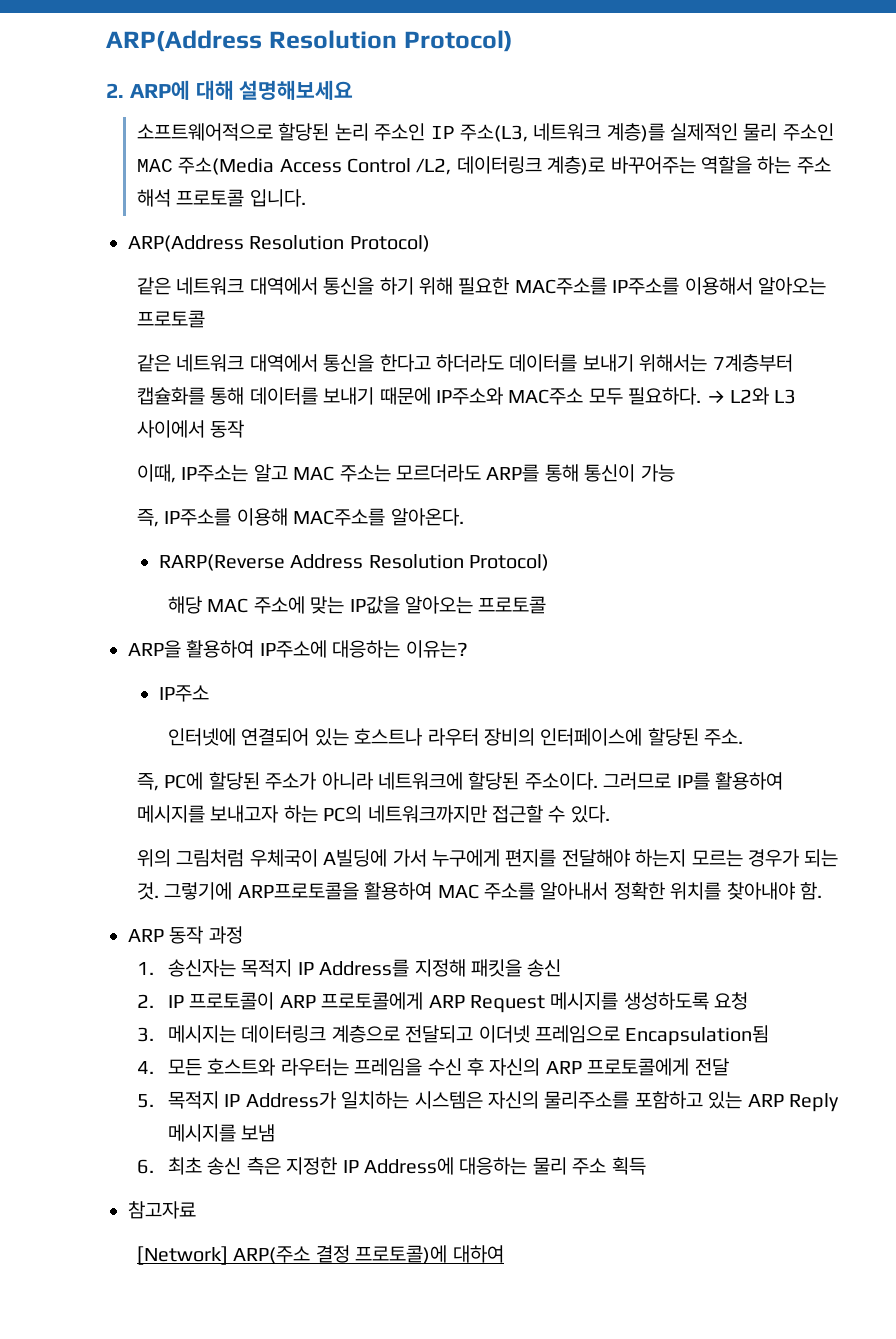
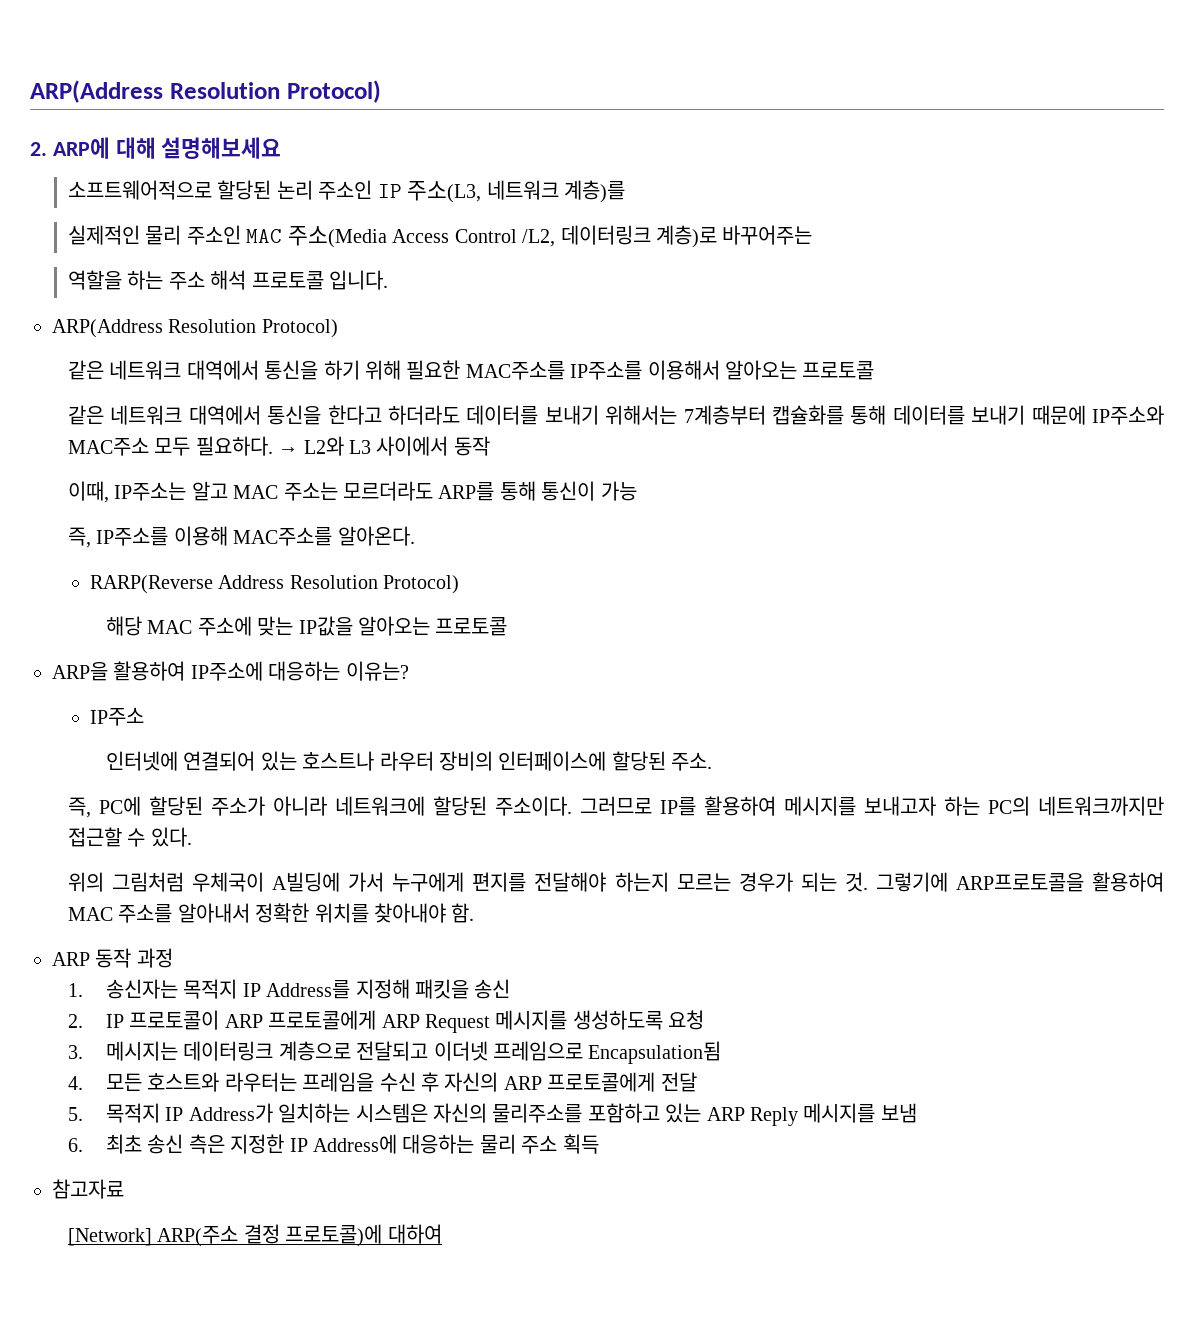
- 소프트웨어적으로 할당된 논리 주소인 IP 주소(L3, 네트워크 계층)를 실제적인 물리 주소인 MAC 주소(Media Access Control /L2, 데이터링크 계층)로 바꾸어주는 역할을 하는 주소 해석 프로토콜 입니다.
+ 소프트웨어적으로 할당된 논리 주소인 IP 주소(L3, 네트워크 계층)를
+ 실제적인 물리 주소인 MAC 주소(Media Access Control /L2, 데이터링크 계층)로 바꾸어주는
+ 역할을 하는 주소 해석 프로토콜 입니다.

